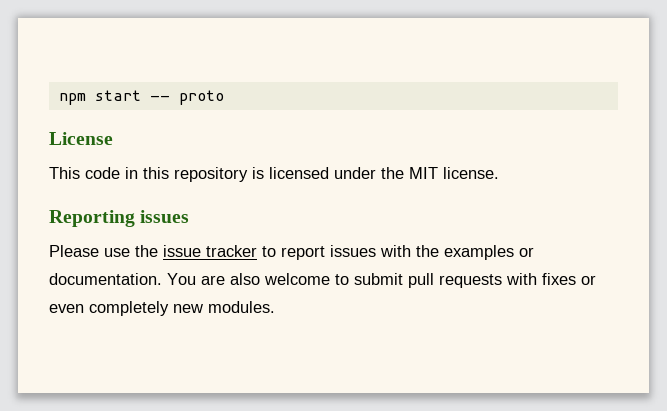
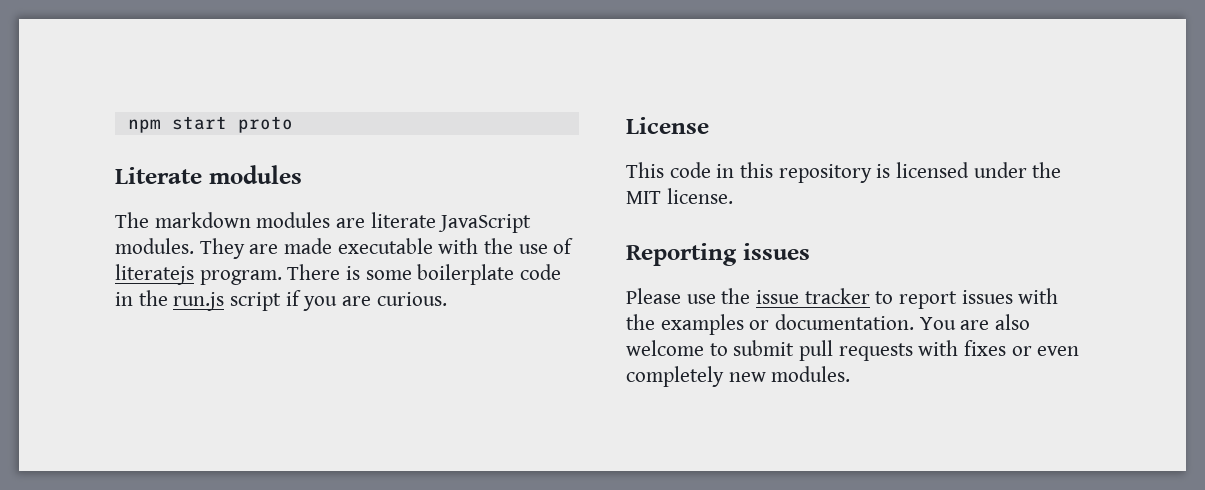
- npm start -- proto
+ npm start proto
+ Literate modules
+ The markdown modules are literate JavaScript modules. They are made executable with the use of literatejs program. There is some boilerplate code in the run.js script if you are curious.

